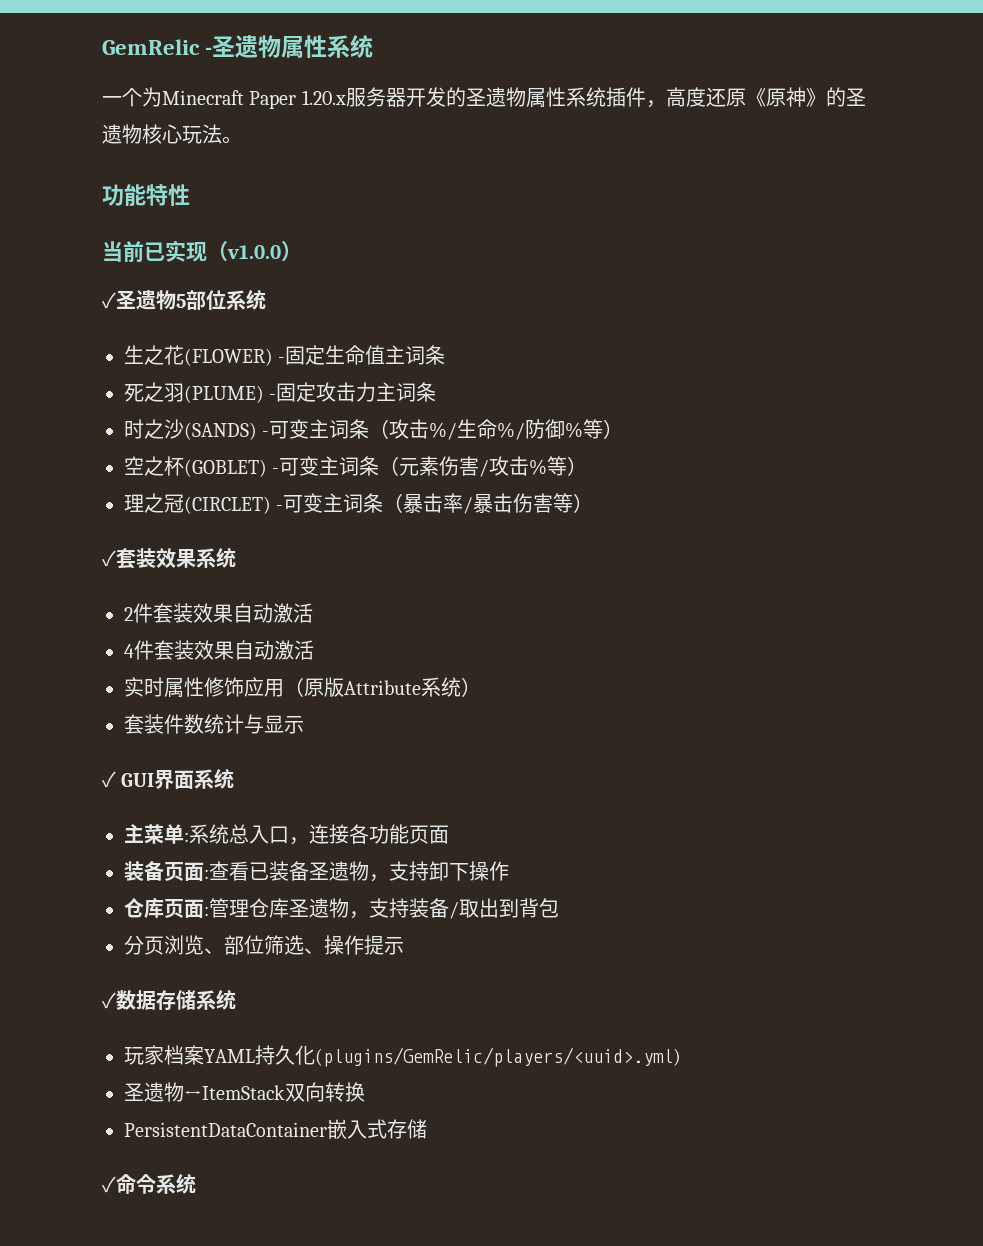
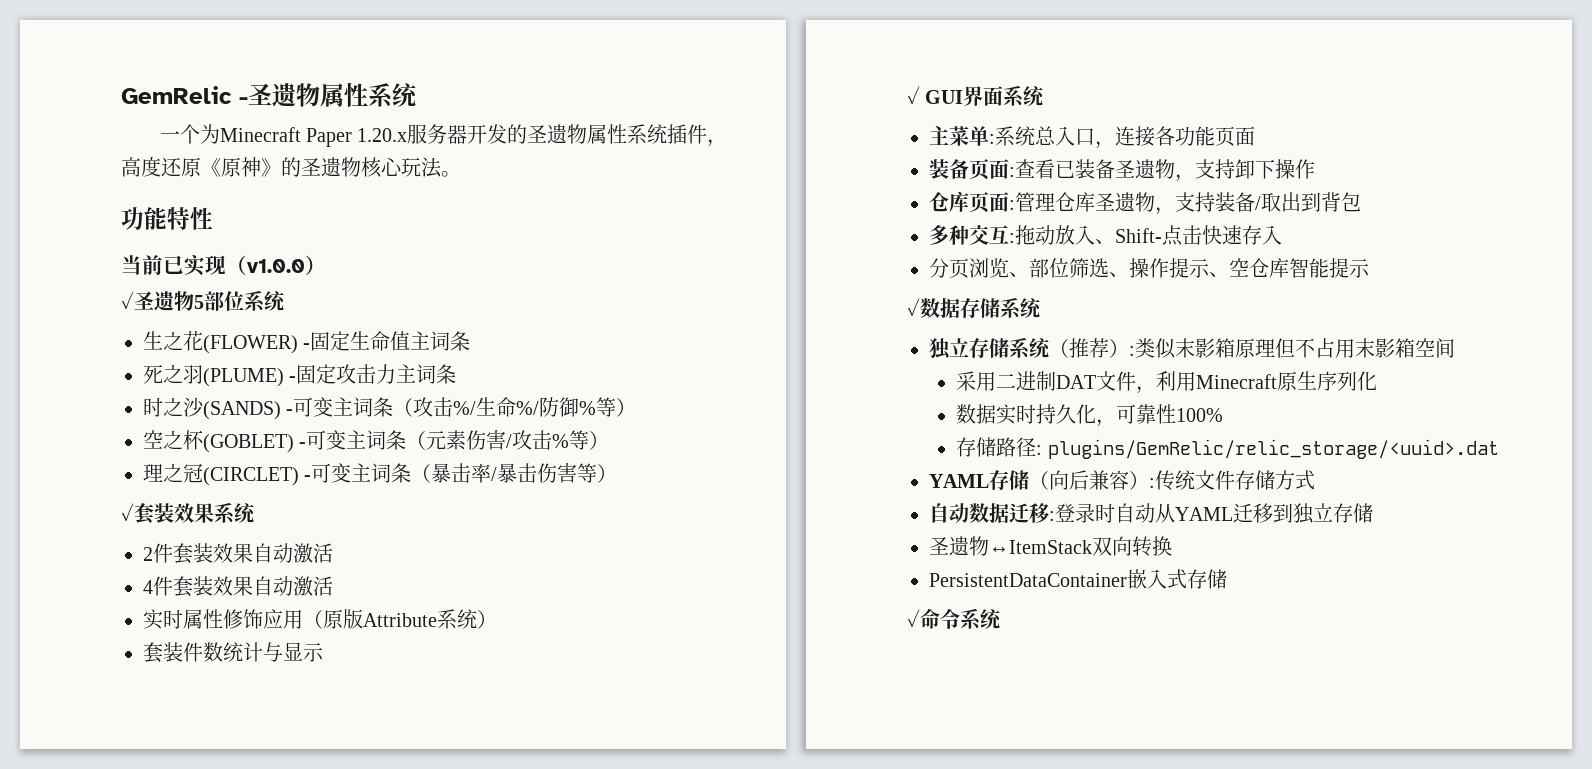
+ 多种交互:拖动放入、Shift-点击快速存入
- 分页浏览、部位筛选、操作提示
+ 分页浏览、部位筛选、操作提示、空仓库智能提示
- 玩家档案YAML持久化(plugins/GemRelic/players/<uuid>.yml)
+ 独立存储系统（推荐）:类似末影箱原理但不占用末影箱空间
+ 采用二进制DAT文件，利用Minecraft原生序列化
+ 数据实时持久化，可靠性100%
+ 存储路径: plugins/GemRelic/relic_storage/<uuid>.dat
+ YAML存储（向后兼容）:传统文件存储方式
+ 自动数据迁移:登录时自动从YAML迁移到独立存储

